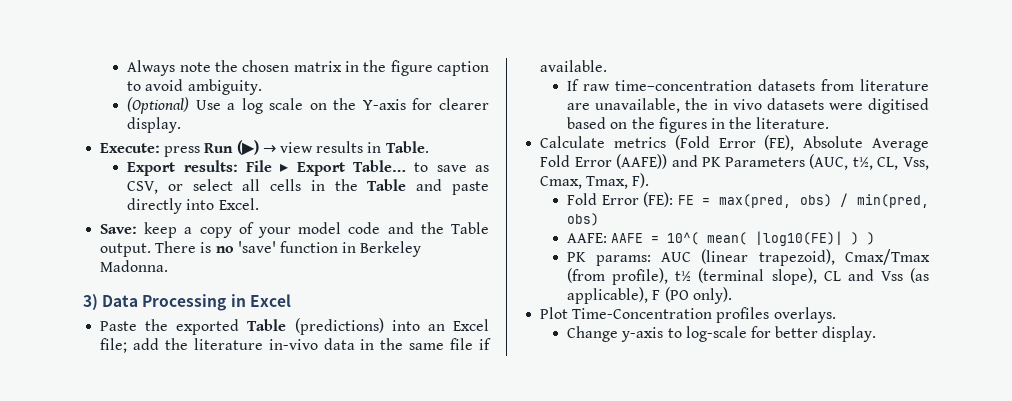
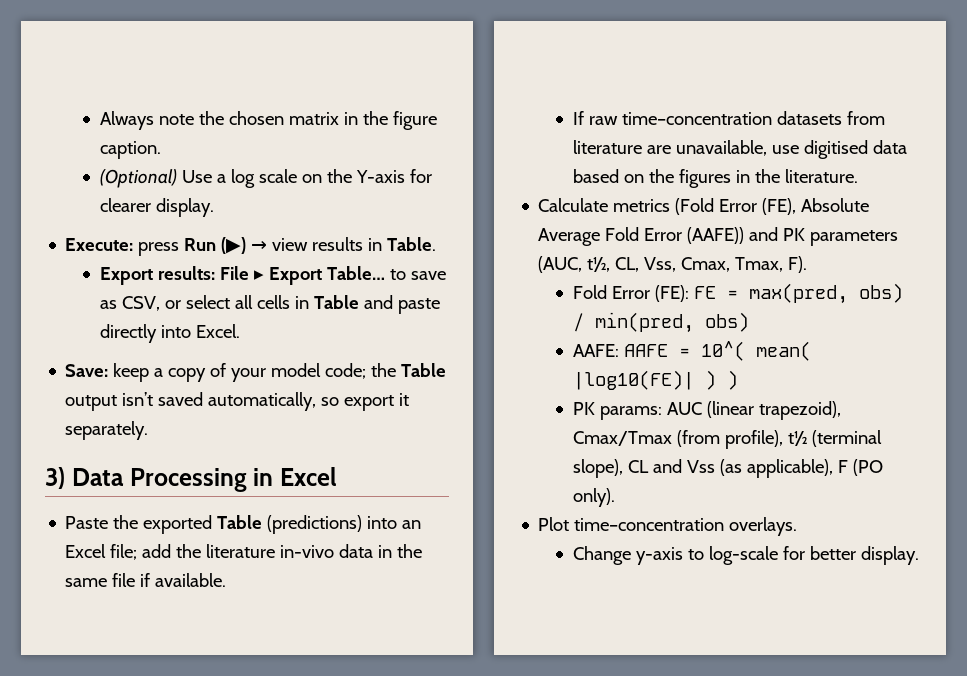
- Always note the chosen matrix in the figure caption to avoid ambiguity.
+ Always note the chosen matrix in the figure caption.
- Export results: File ▸ Export Table… to save as CSV, or select all cells in the Table and paste directly into Excel.
+ Export results: File ▸ Export Table… to save as CSV, or select all cells in Table and paste directly into Excel.
- Save: keep a copy of your model code and the Table output. There is no 'save' function in Berkeley Madonna.
+ Save: keep a copy of your model code; the Table output isn’t saved automatically, so export it separately.
- If raw time–concentration datasets from literature are unavailable, the in vivo datasets were digitised based on the figures in the literature.
+ If raw time–concentration datasets from literature are unavailable, use digitised data based on the figures in the literature.
- Calculate metrics (Fold Error (FE), Absolute Average Fold Error (AAFE)) and PK Parameters (AUC, t½, CL, Vss, Cmax, Tmax, F).
+ Calculate metrics (Fold Error (FE), Absolute Average Fold Error (AAFE)) and PK parameters (AUC, t½, CL, Vss, Cmax, Tmax, F).
- Plot Time-Concentration profiles overlays.
+ Plot time–concentration overlays.

